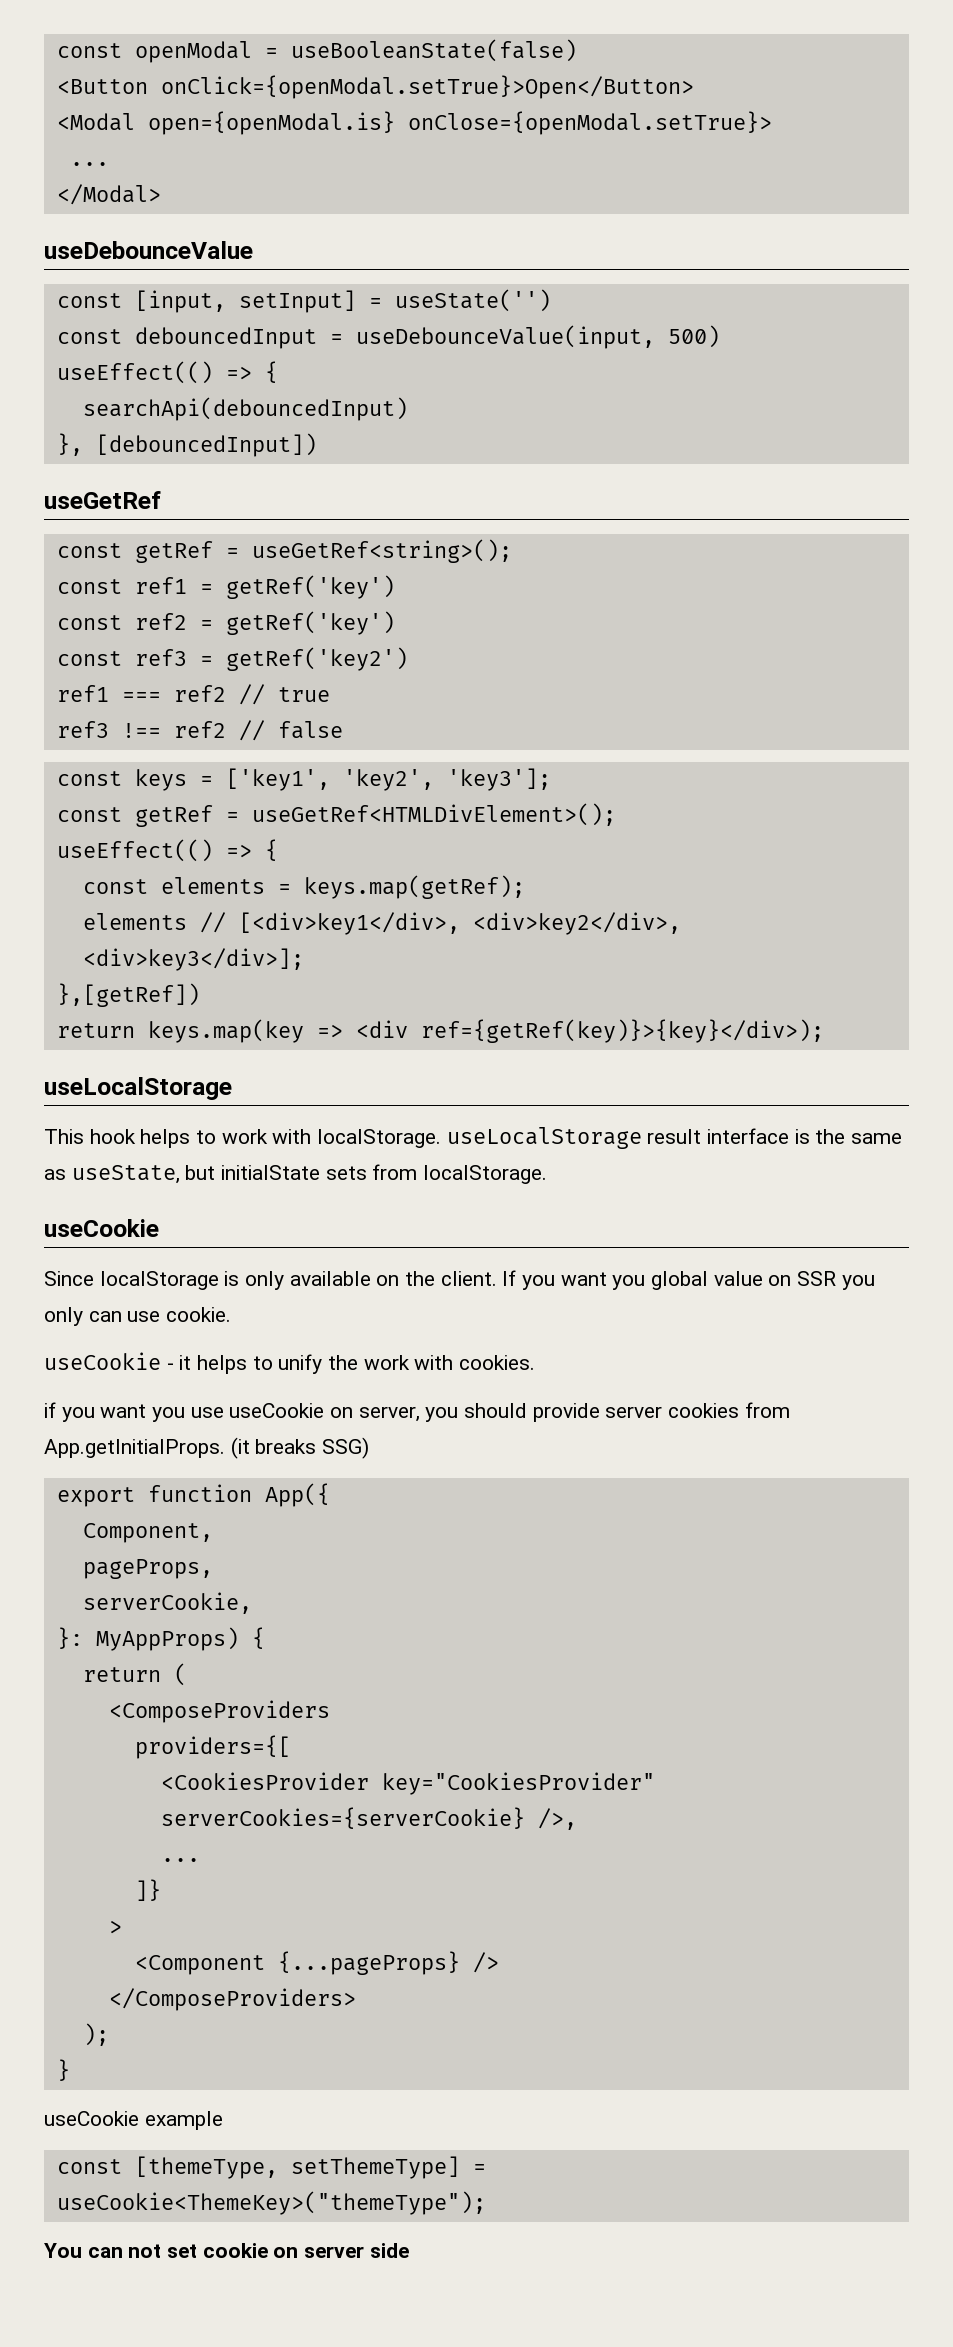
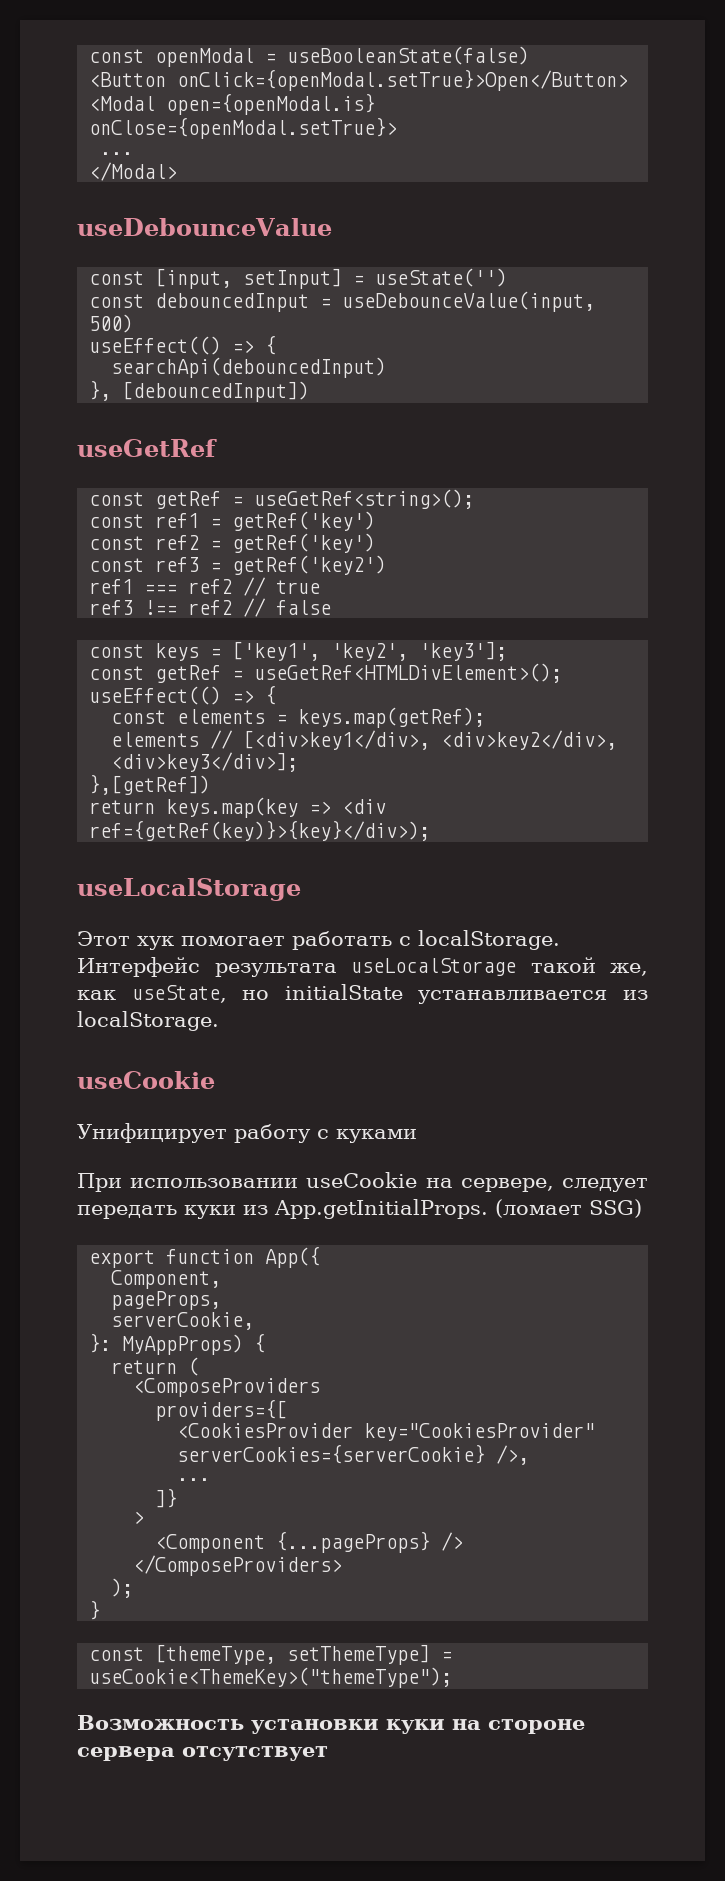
- This hook helps to work with localStorage. useLocalStorage result interface is the same as useState, but initialState sets from localStorage.
+ Этот хук помогает работать с localStorage. Интерфейс результата useLocalStorage такой же, как useState, но initialState устанавливается из localStorage.
  useCookie
- Since localStorage is only available on the client. If you want you global value on SSR you only can use cookie.
- useCookie - it helps to unify the work with cookies.
- if you want you use useCookie on server, you should provide server cookies from App.getInitialProps. (it breaks SSG)
+ Унифицирует работу с куками
+ При использовании useCookie на сервере, следует передать куки из App.getInitialProps. (ломает SSG)
- useCookie example
- You can not set cookie on server side
+ Возможность установки куки на стороне сервера отсутствует

